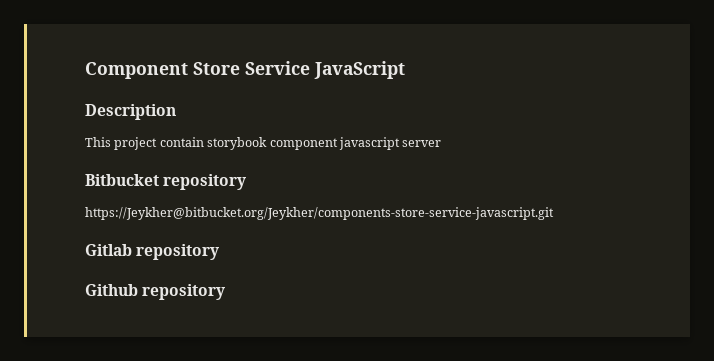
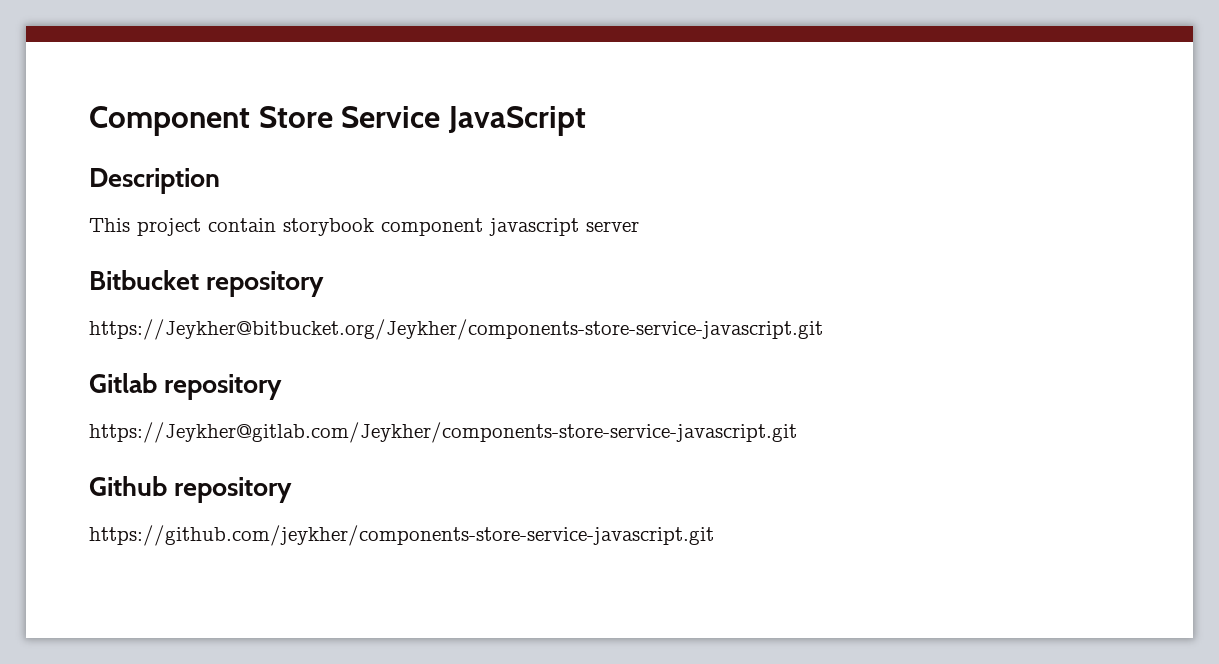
+ https://Jeykher@gitlab.com/Jeykher/components-store-service-javascript.git
+ https://github.com/jeykher/components-store-service-javascript.git

